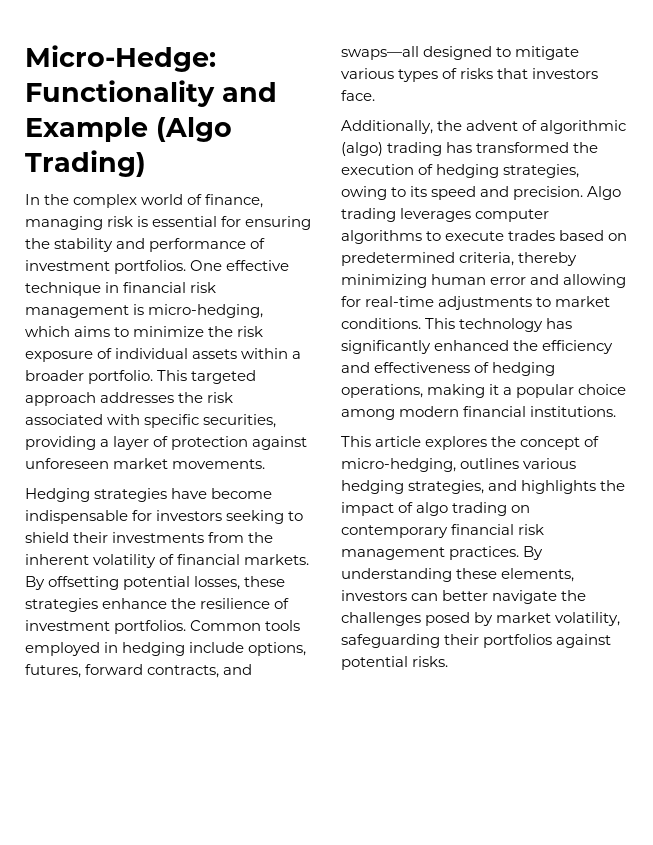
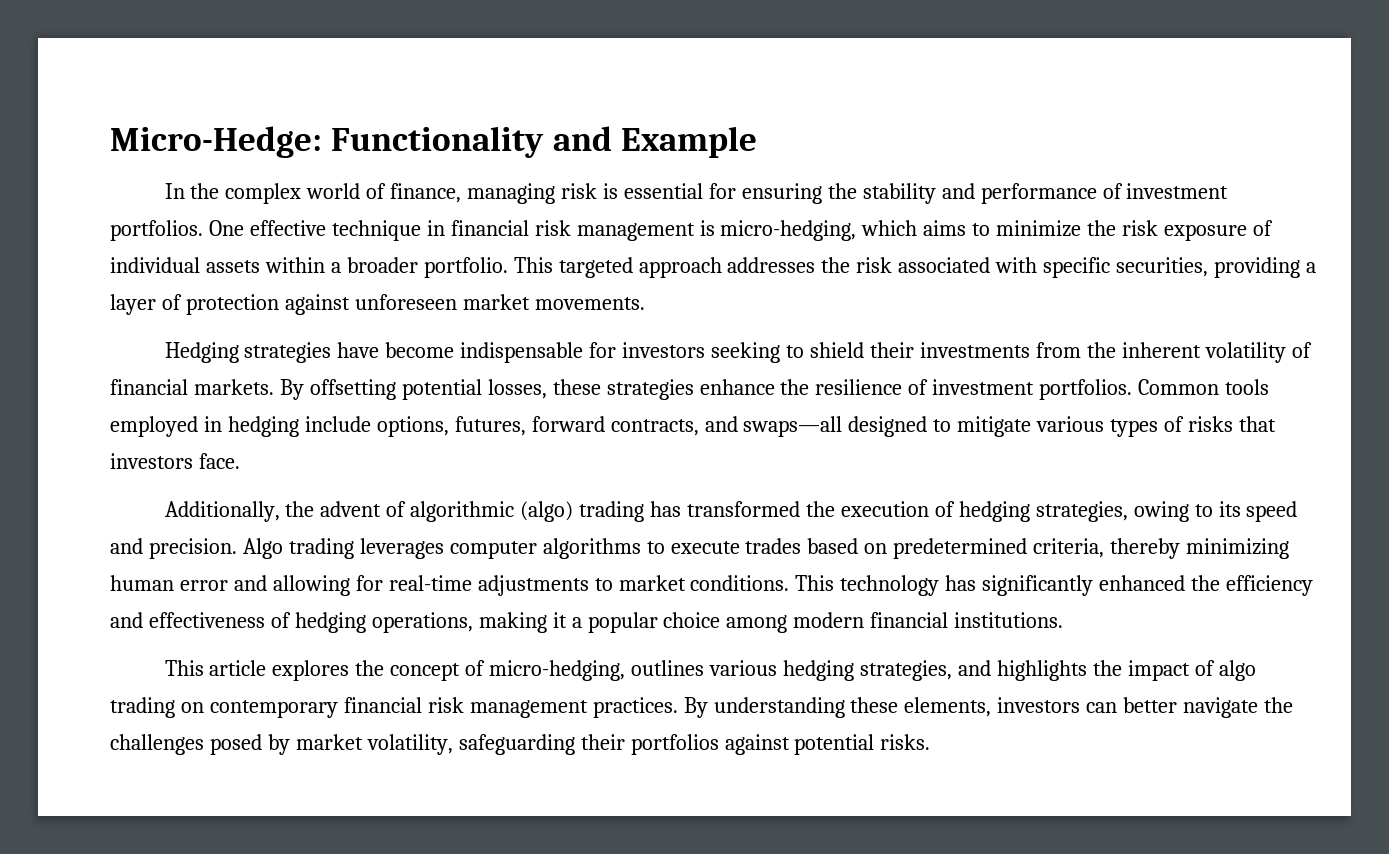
- Micro-Hedge: Functionality and Example (Algo Trading)
+ Micro-Hedge: Functionality and Example

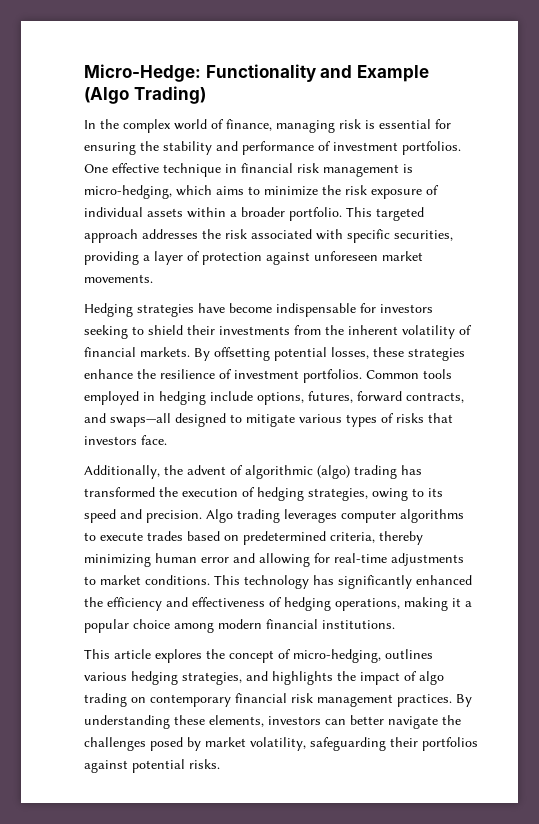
- Micro-Hedge: Functionality and Example
+ Micro-Hedge: Functionality and Example (Algo Trading)

